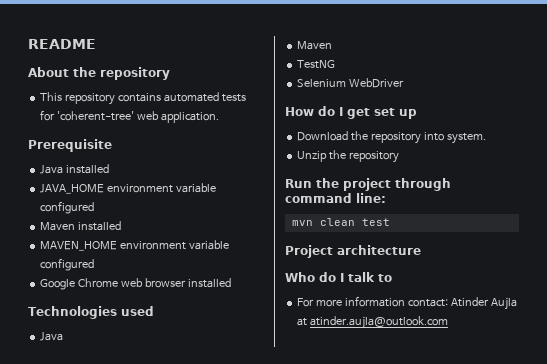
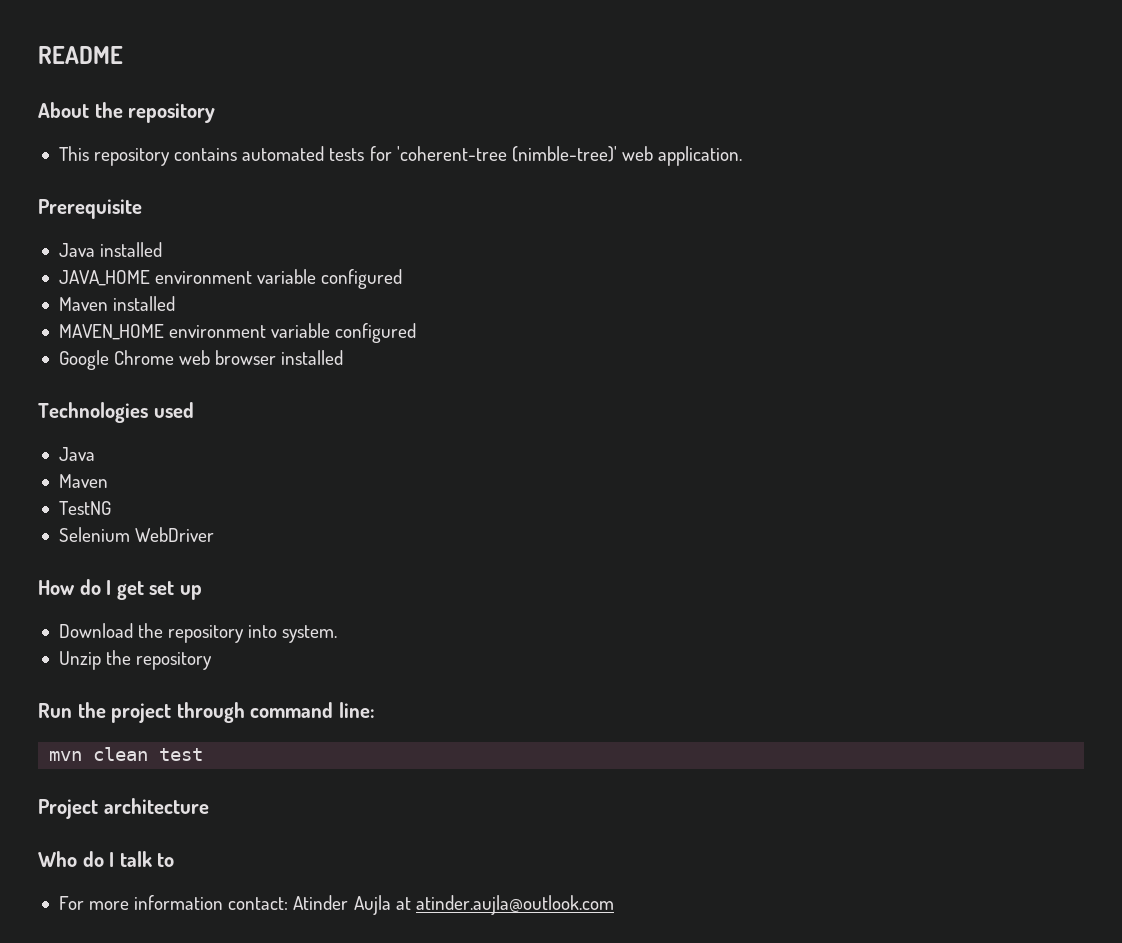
- This repository contains automated tests for 'coherent-tree' web application.
+ This repository contains automated tests for 'coherent-tree (nimble-tree)' web application.

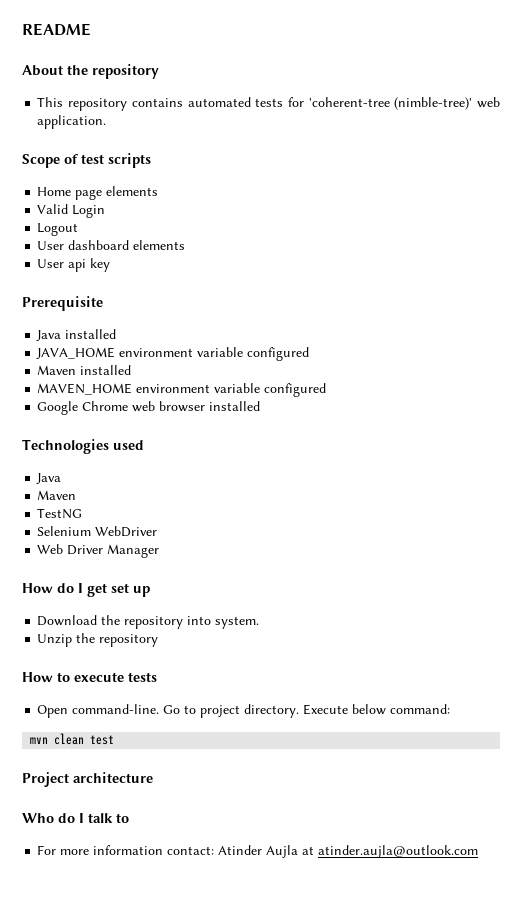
+ Scope of test scripts
+ Home page elements
+ Valid Login
+ Logout
+ User dashboard elements
+ User api key
+ Web Driver Manager
- Run the project through command line:
+ How to execute tests
+ Open command-line. Go to project directory. Execute below command:

